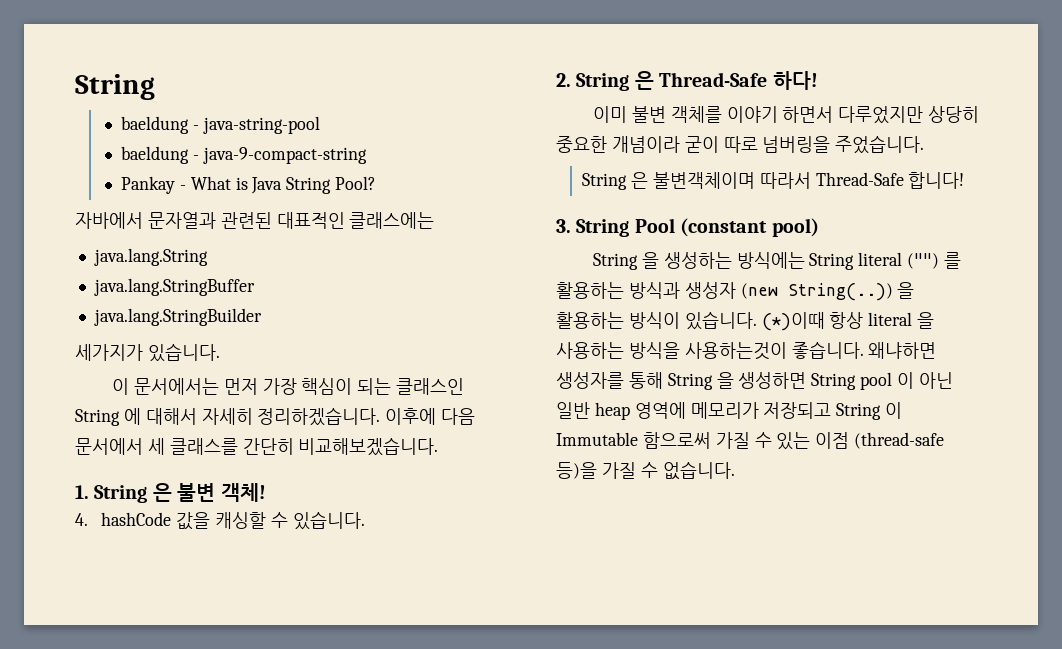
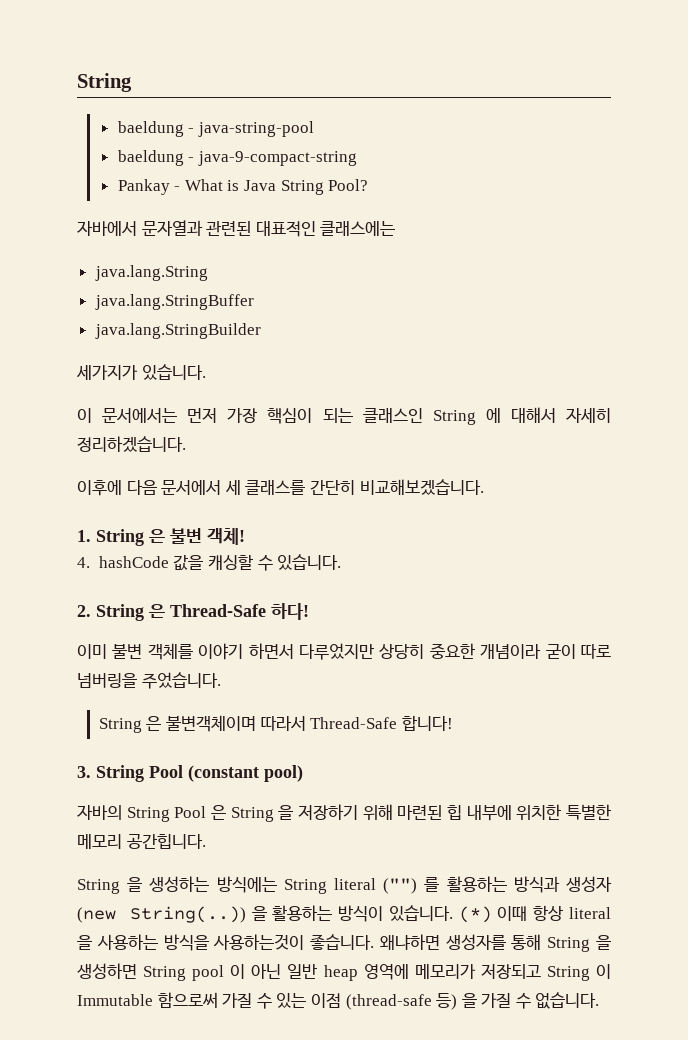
- 이 문서에서는 먼저 가장 핵심이 되는 클래스인 String 에 대해서 자세히 정리하겠습니다. 이후에 다음 문서에서 세 클래스를 간단히 비교해보겠습니다.
+ 이 문서에서는 먼저 가장 핵심이 되는 클래스인 String 에 대해서 자세히 정리하겠습니다.
+ 이후에 다음 문서에서 세 클래스를 간단히 비교해보겠습니다.
+ 자바의 String Pool 은 String 을 저장하기 위해 마련된 힙 내부에 위치한 특별한 메모리 공간힙니다.
- (*)이때 항상 literal 을 사용하는 방식을 사용하는것이 좋습니다.
+ (*) 이때 항상 literal 을 사용하는 방식을 사용하는것이 좋습니다.
- 왜냐하면 생성자를 통해 String 을 생성하면 String pool 이 아닌 일반 heap 영역에 메모리가 저장되고 String 이 Immutable 함으로써 가질 수 있는 이점 (thread-safe 등)을 가질 수 없습니다.
+ 왜냐하면 생성자를 통해 String 을 생성하면 String pool 이 아닌 일반 heap 영역에 메모리가 저장되고 String 이 Immutable 함으로써 가질 수 있는 이점 (thread-safe 등) 을 가질 수 없습니다.

